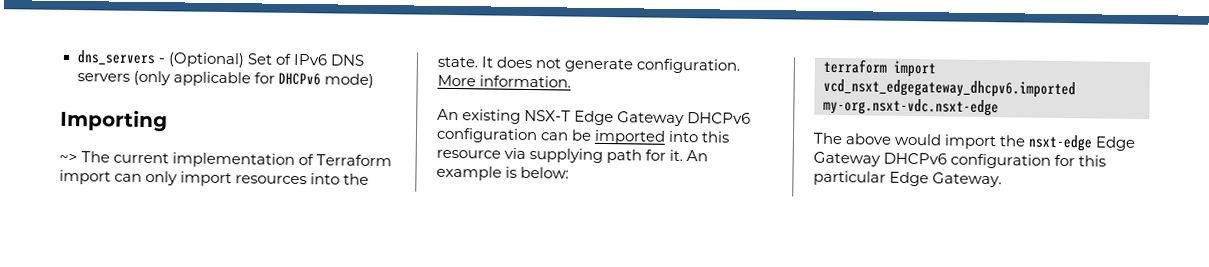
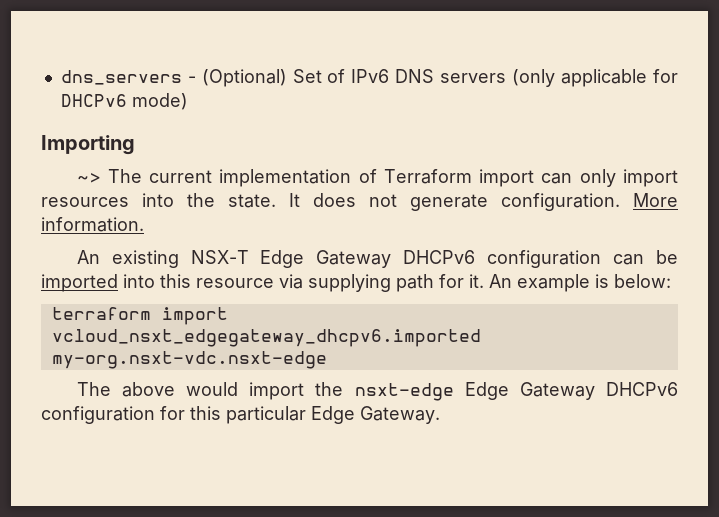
- terraform import vcd_nsxt_edgegateway_dhcpv6.imported my-org.nsxt-vdc.nsxt-edge
+ terraform import vcloud_nsxt_edgegateway_dhcpv6.imported my-org.nsxt-vdc.nsxt-edge

